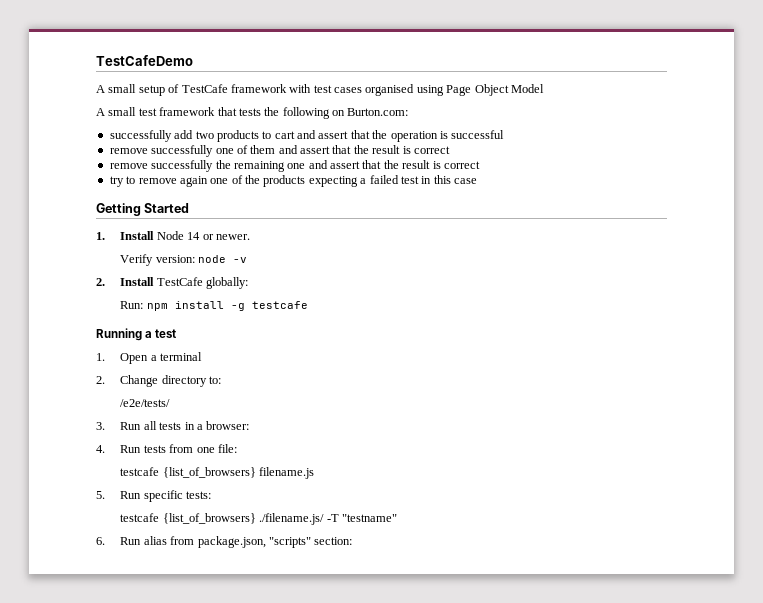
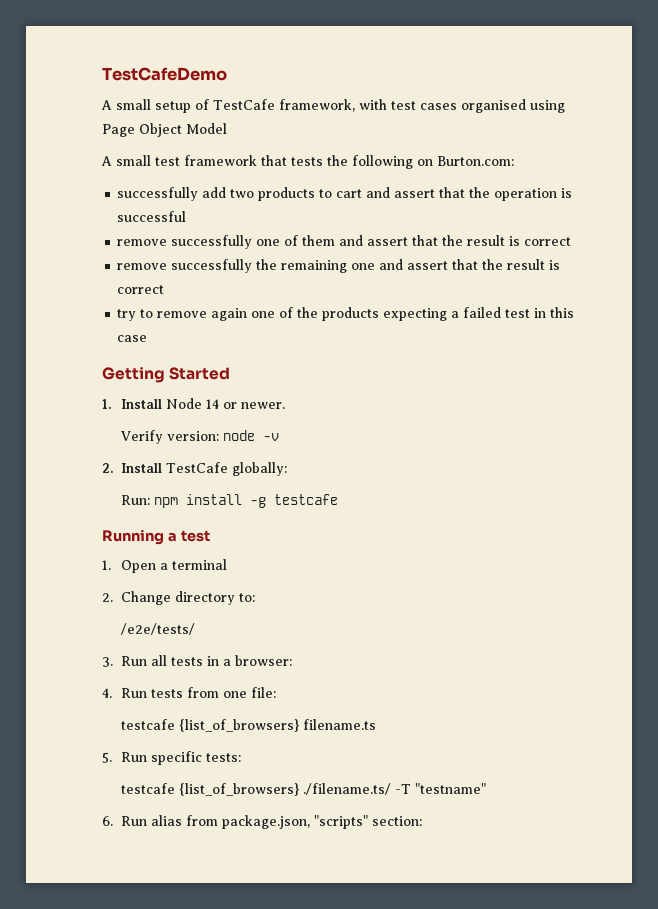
- A small setup of TestCafe framework with test cases organised using Page Object Model
+ A small setup of TestCafe framework, with test cases organised using Page Object Model
- testcafe {list_of_browsers} filename.js
+ testcafe {list_of_browsers} filename.ts
- testcafe {list_of_browsers} ./filename.js/ -T "testname"
+ testcafe {list_of_browsers} ./filename.ts/ -T "testname"

